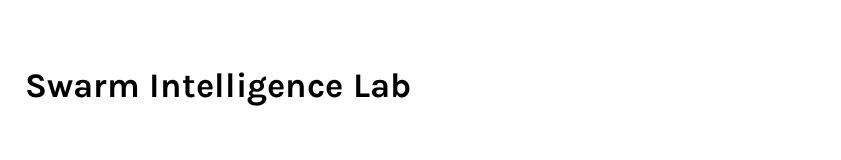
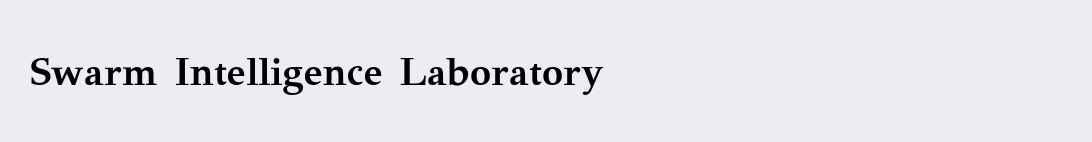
- Swarm Intelligence Lab
+ Swarm Intelligence Laboratory

